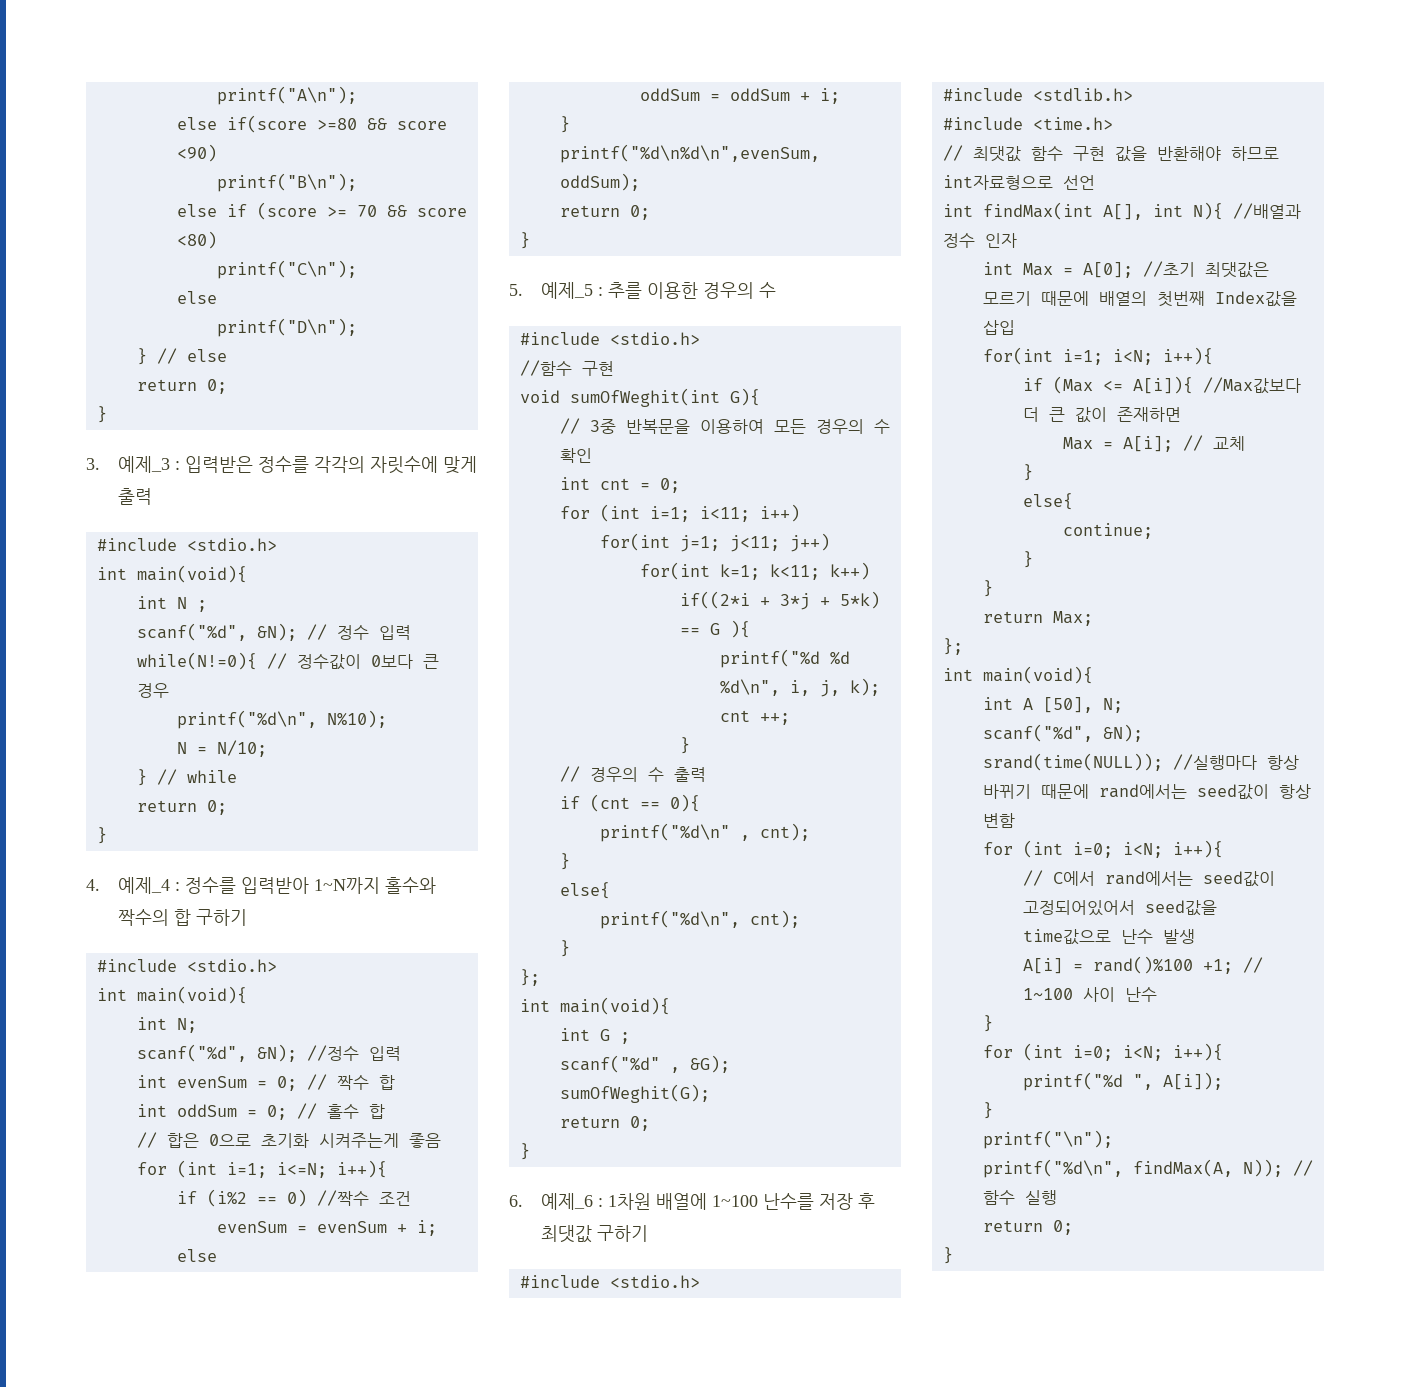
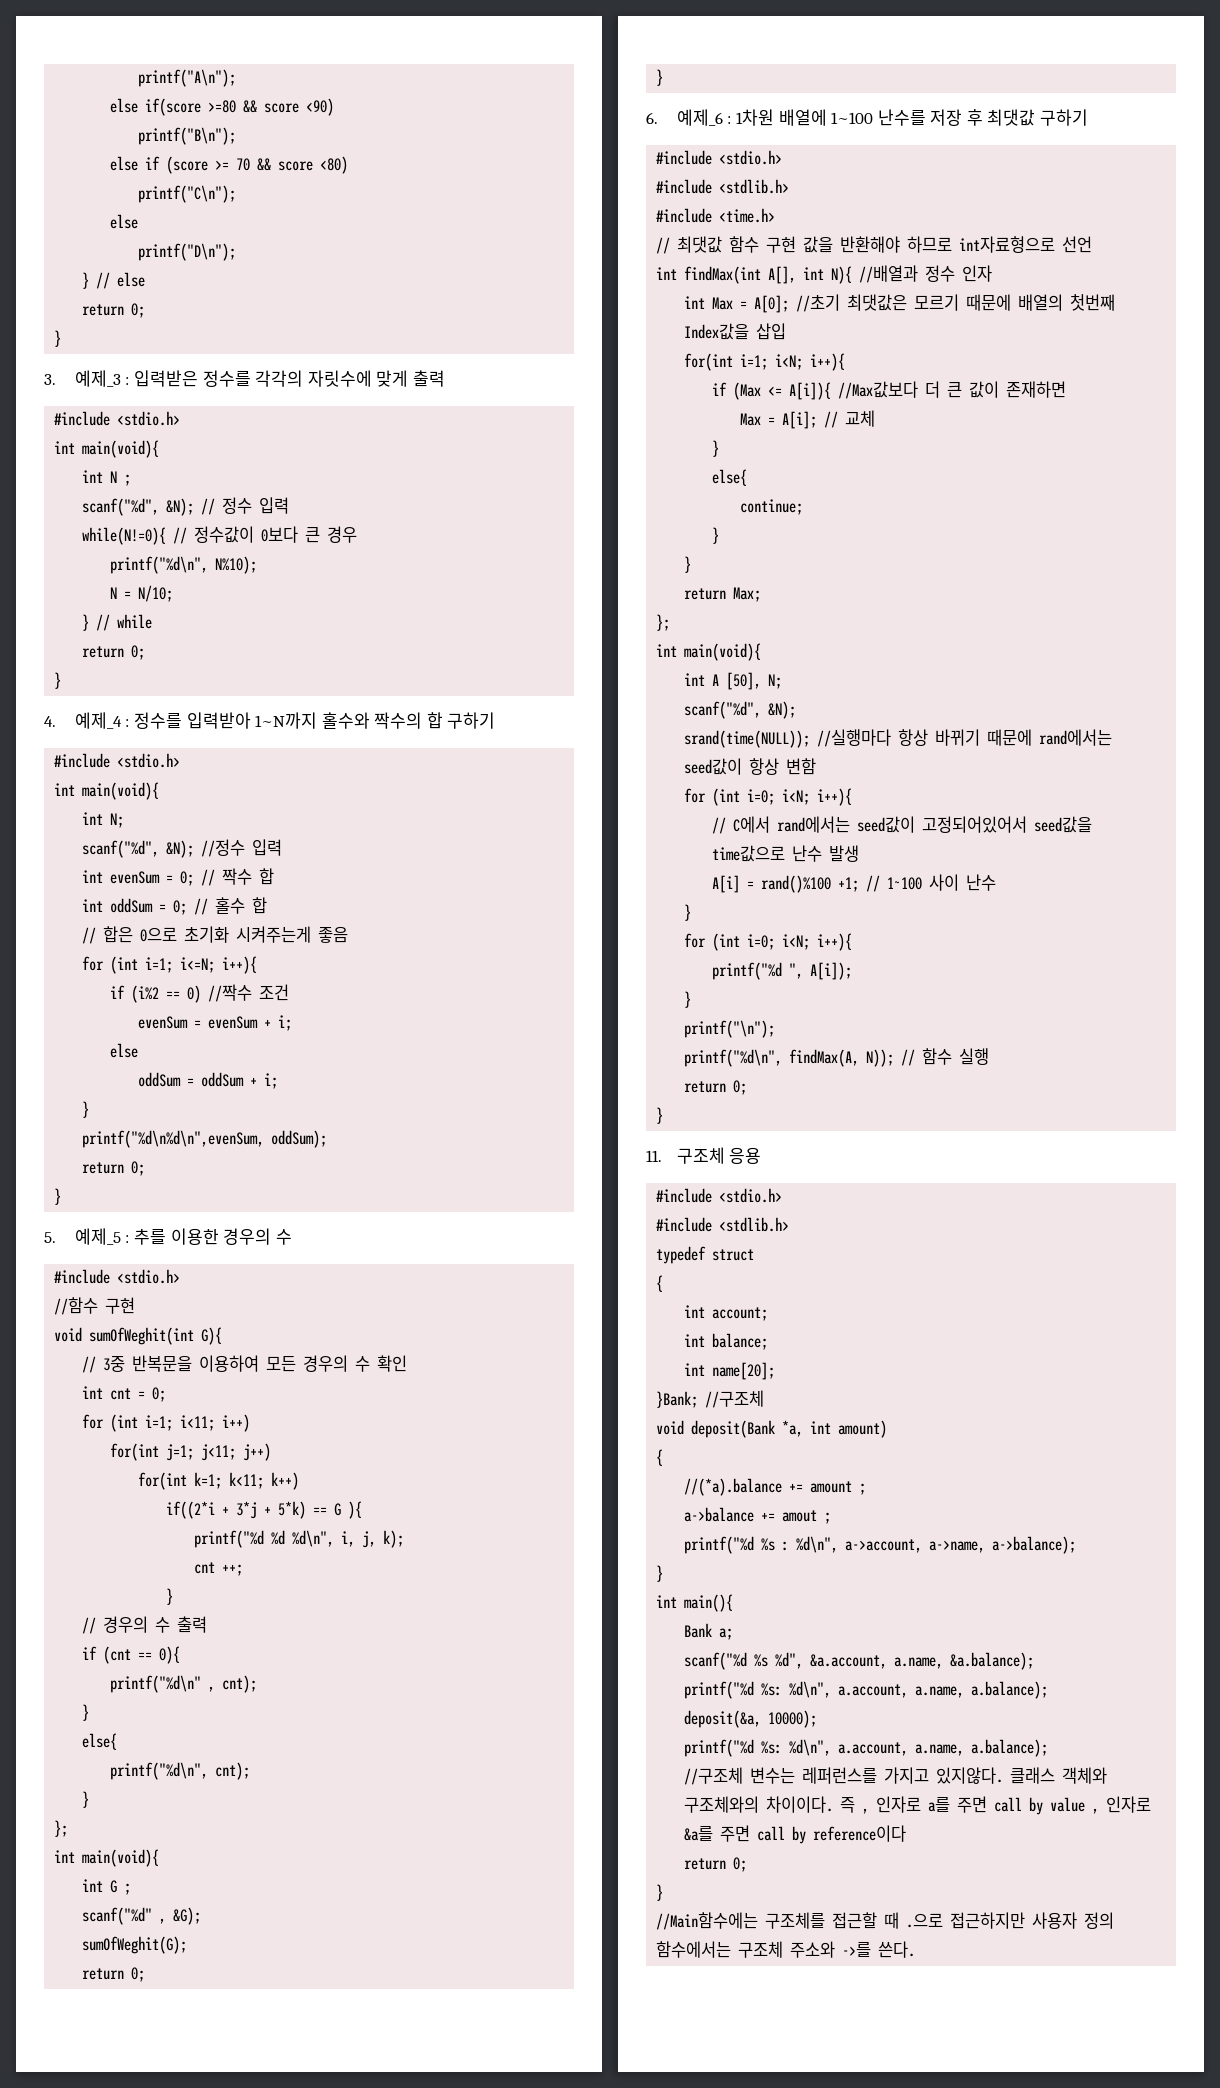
+ 11. 구조체 응용
+ #include <stdio.h>
+ #include <stdlib.h>
+ typedef struct
+ {
+ int account;
+ int balance;
+ int name[20];
+ }Bank; //구조체
+ void deposit(Bank *a, int amount)
+ {
+ //(*a).balance += amount ;
+ a->balance += amout ;
+ printf("%d %s : %d\n", a->account, a->name, a->balance);
+ }
+ int main(){
+ Bank a;
+ scanf("%d %s %d", &a.account, a.name, &a.balance);
+ printf("%d %s: %d\n", a.account, a.name, a.balance);
+ deposit(&a, 10000);
+ printf("%d %s: %d\n", a.account, a.name, a.balance);
+ //구조체 변수는 레퍼런스를 가지고 있지않다. 클래스 객체와 구조체와의 차이이다. 즉 , 인자로 a를 주면 call by value , 인자로 &a를 주면 call by reference이다
+ return 0;
+ }
+ //Main함수에는 구조체를 접근할 때 .으로 접근하지만 사용자 정의 함수에서는 구조체 주소와 ->를 쓴다.

